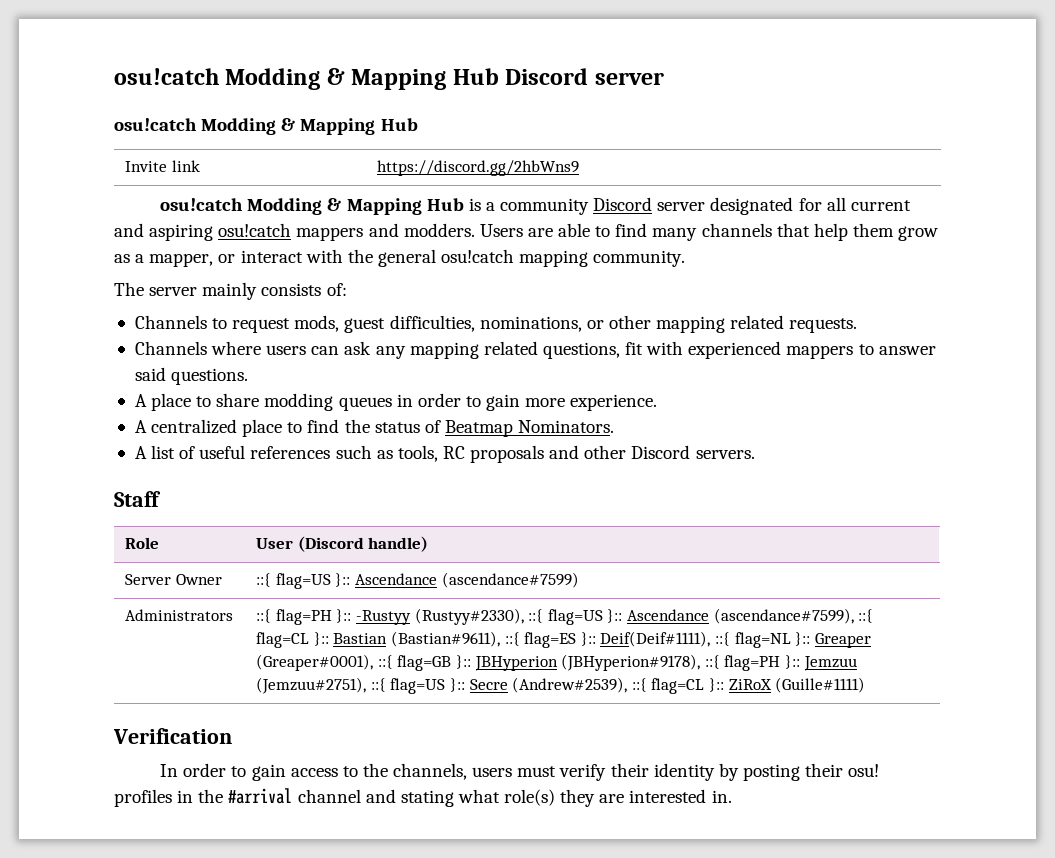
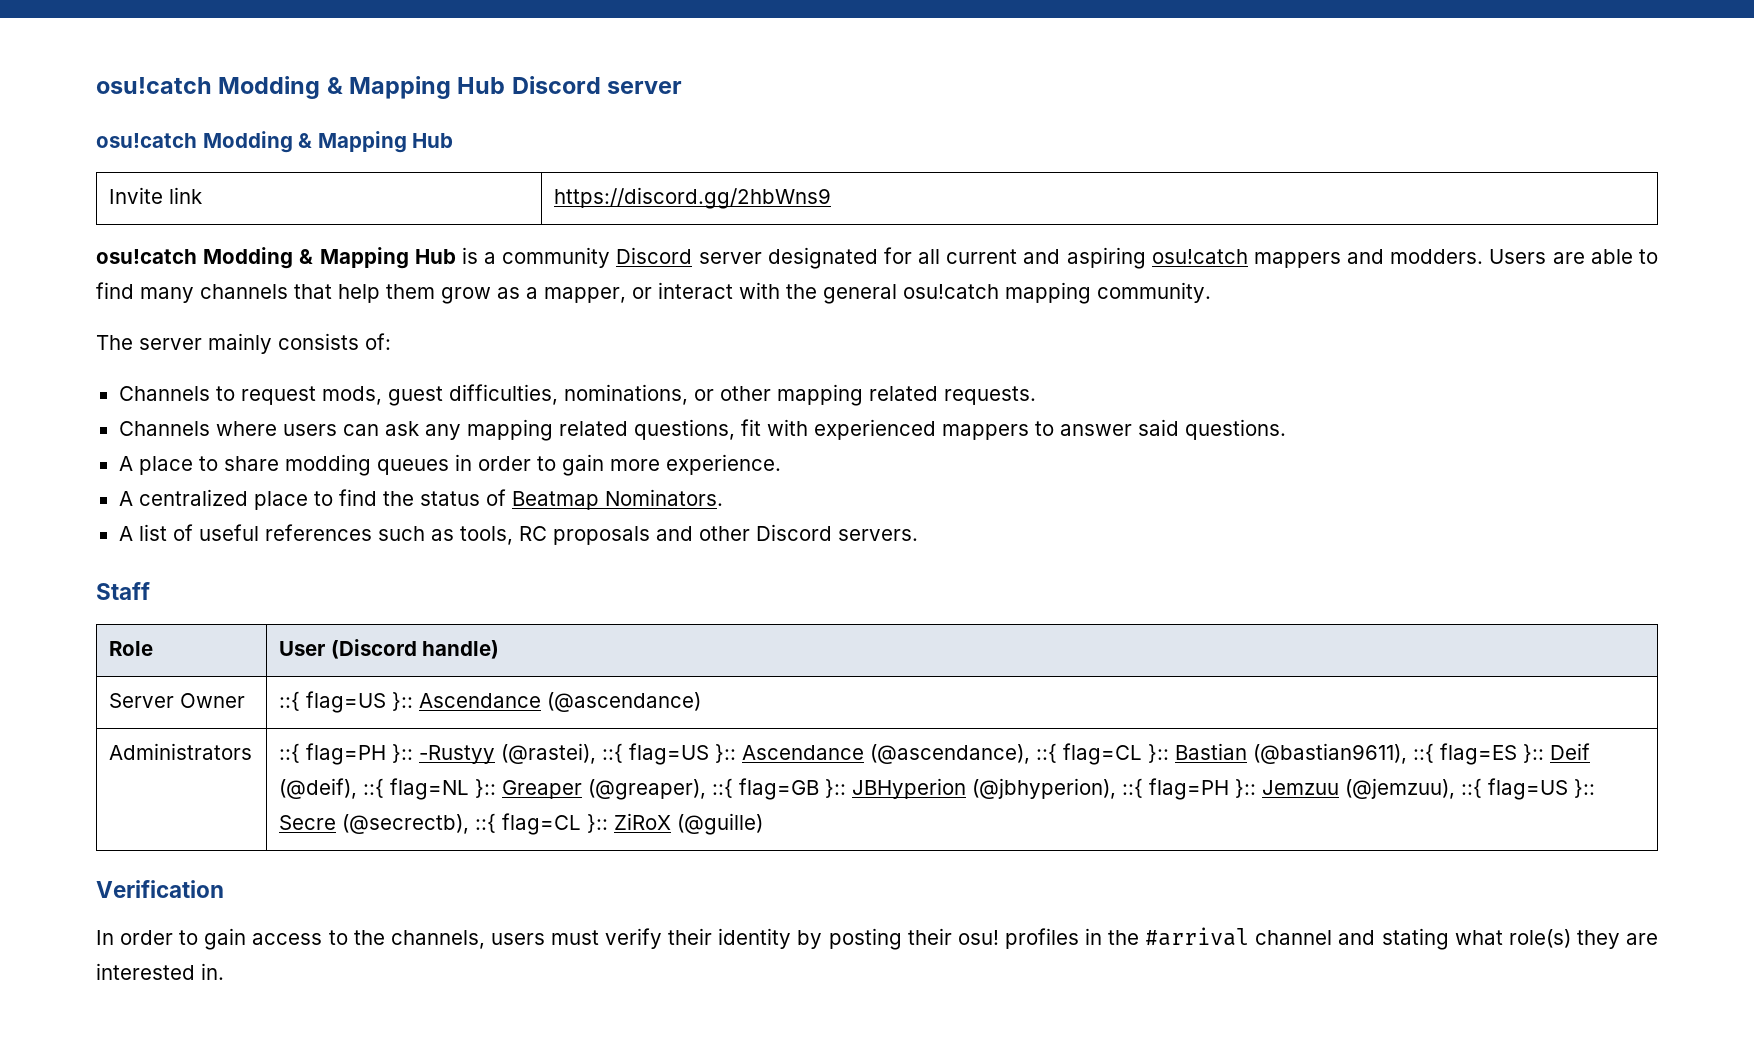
- Server Owner | ::{ flag=US }:: Ascendance (ascendance#7599)
+ Server Owner | ::{ flag=US }:: Ascendance (@ascendance)
- ::{ flag=PH }:: -Rustyy (Rustyy#2330), ::{ flag=US }:: Ascendance (ascendance#7599), ::{ flag=CL }:: Bastian (Bastian#9611), ::{ flag=ES }:: Deif(Deif#1111), ::{ flag=NL }:: Greaper (Greaper#0001), ::{ flag=GB }:: JBHyperion (JBHyperion#9178), ::{ flag=PH }:: Jemzuu (Jemzuu#2751), ::{ flag=US }:: Secre (Andrew#2539), ::{ flag=CL }:: ZiRoX (Guille#1111)
+ ::{ flag=PH }:: -Rustyy (@rastei), ::{ flag=US }:: Ascendance (@ascendance), ::{ flag=CL }:: Bastian (@bastian9611), ::{ flag=ES }:: Deif (@deif), ::{ flag=NL }:: Greaper (@greaper), ::{ flag=GB }:: JBHyperion (@jbhyperion), ::{ flag=PH }:: Jemzuu (@jemzuu), ::{ flag=US }:: Secre (@secrectb), ::{ flag=CL }:: ZiRoX (@guille)

